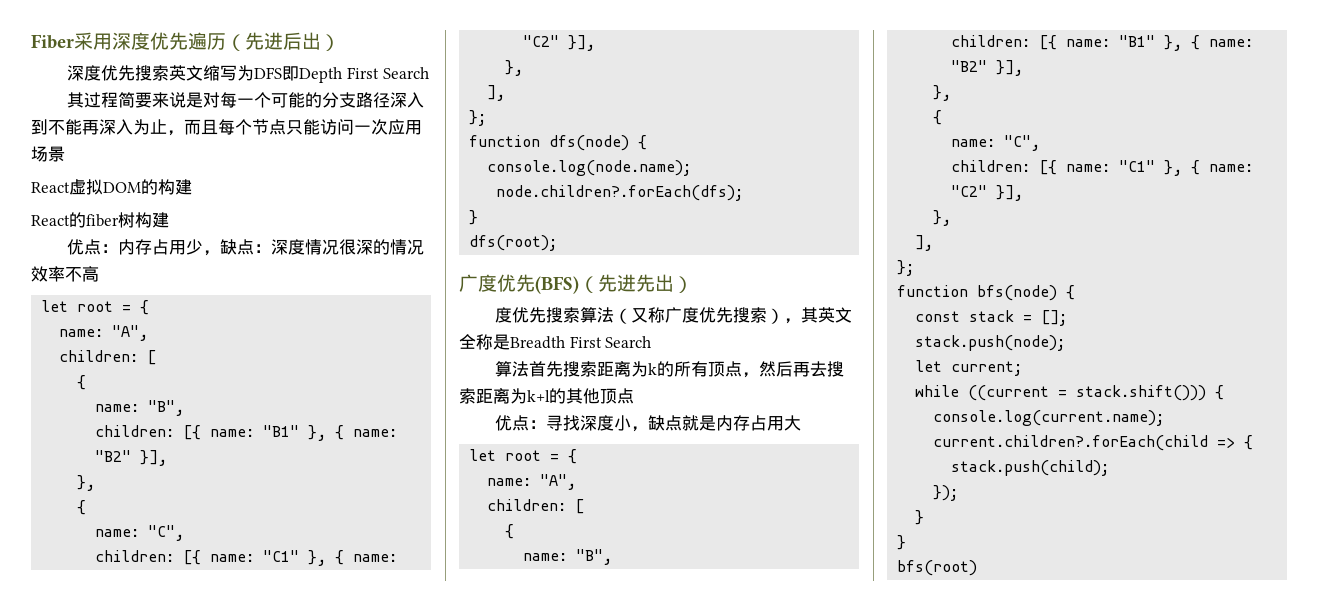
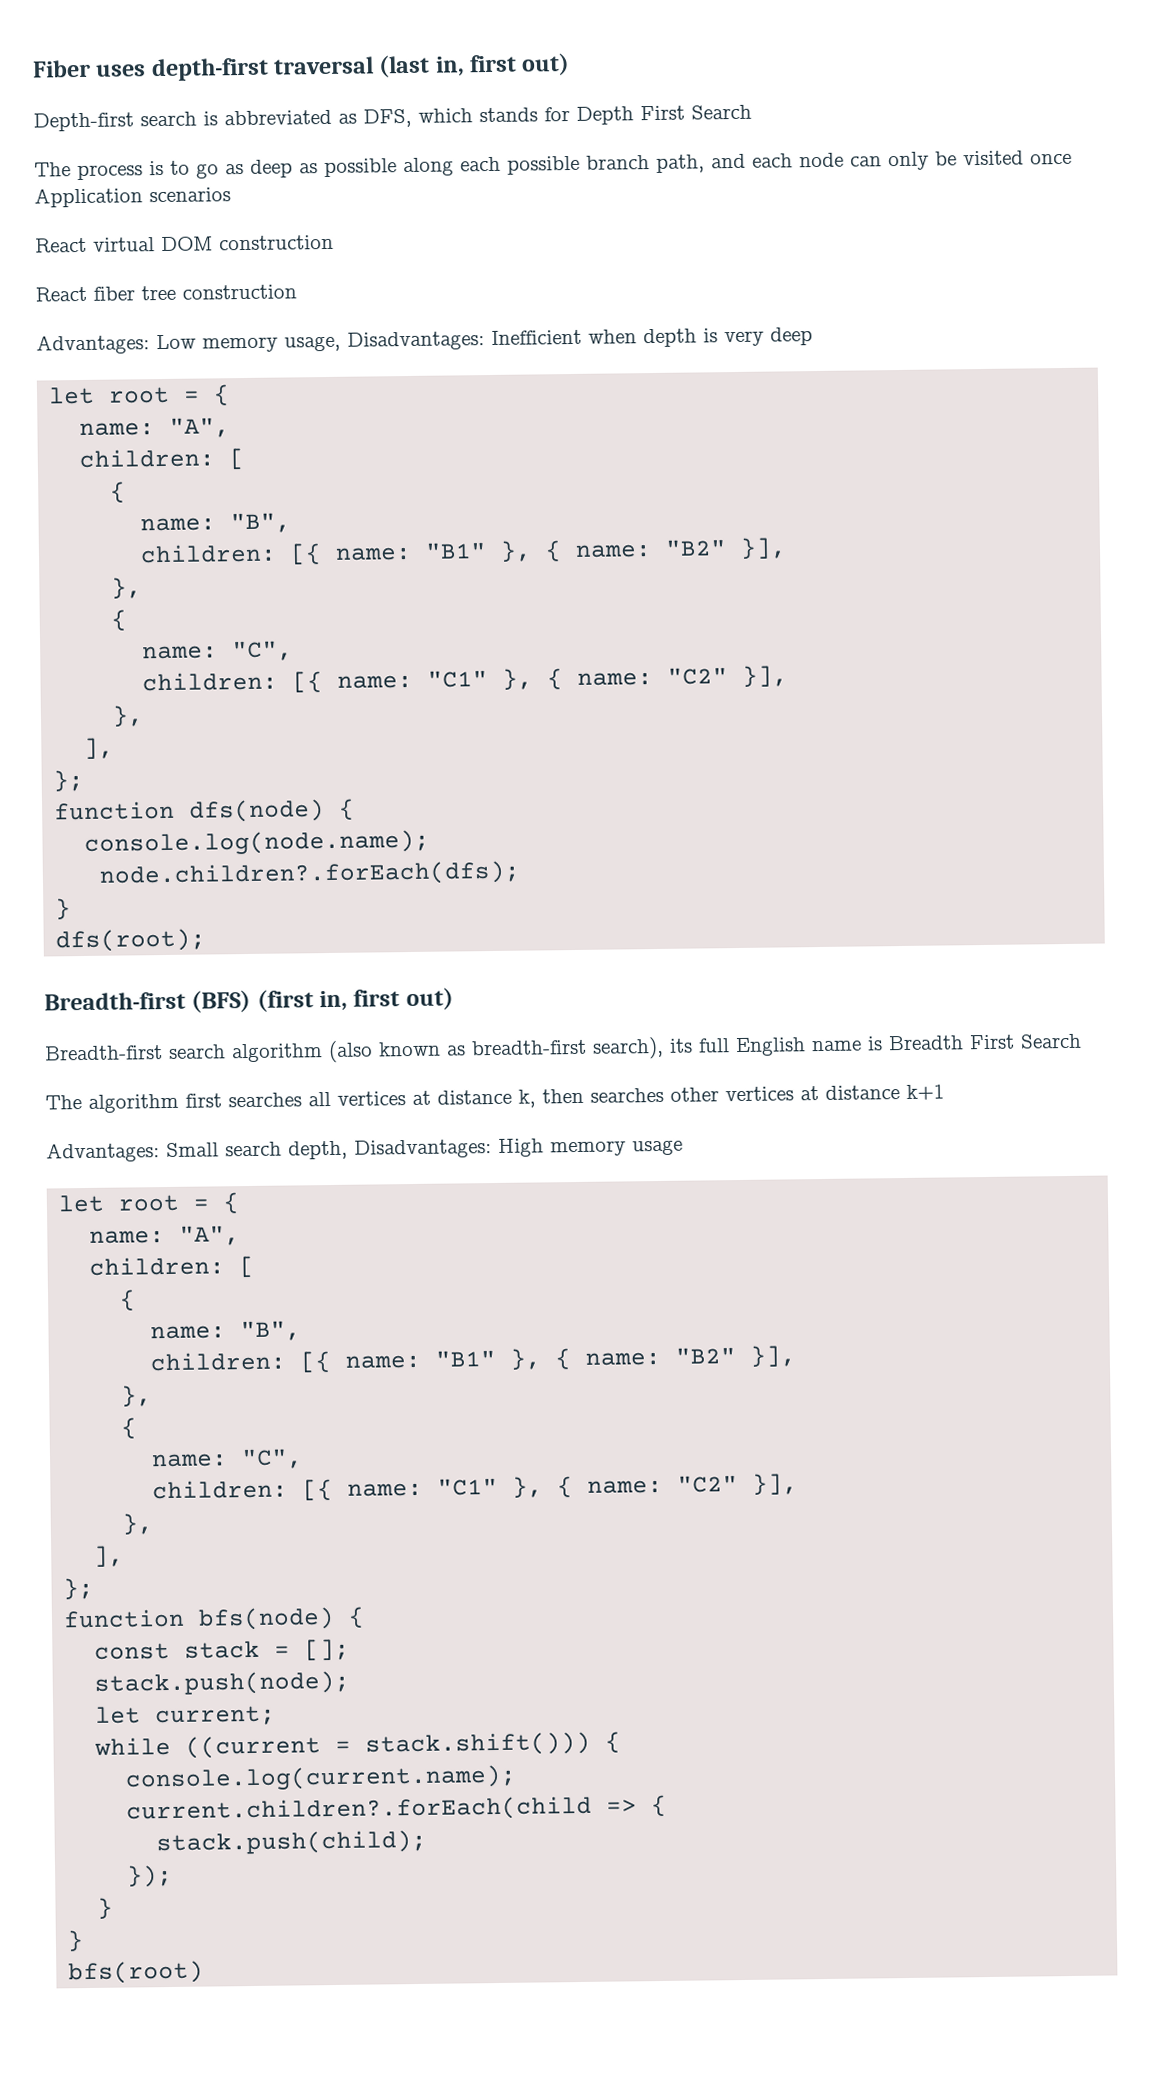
- Fiber采用深度优先遍历（先进后出）
- 深度优先搜索英文缩写为DFS即Depth First Search
- 其过程简要来说是对每一个可能的分支路径深入到不能再深入为止，而且每个节点只能访问一次应用场景
- React虚拟DOM的构建
- React的fiber树构建
- 优点：内存占用少，缺点：深度情况很深的情况效率不高
+ Fiber uses depth-first traversal (last in, first out)
+ Depth-first search is abbreviated as DFS, which stands for Depth First Search
+ The process is to go as deep as possible along each possible branch path, and each node can only be visited once Application scenarios
+ React virtual DOM construction
+ React fiber tree construction
+ Advantages: Low memory usage, Disadvantages: Inefficient when depth is very deep
- 广度优先(BFS)（先进先出）
- 度优先搜索算法（又称广度优先搜索），其英文全称是Breadth First Search
- 算法首先搜索距离为k的所有顶点，然后再去搜索距离为k+l的其他顶点
- 优点：寻找深度小，缺点就是内存占用大
+ Breadth-first (BFS) (first in, first out)
+ Breadth-first search algorithm (also known as breadth-first search), its full English name is Breadth First Search
+ The algorithm first searches all vertices at distance k, then searches other vertices at distance k+1
+ Advantages: Small search depth, Disadvantages: High memory usage

